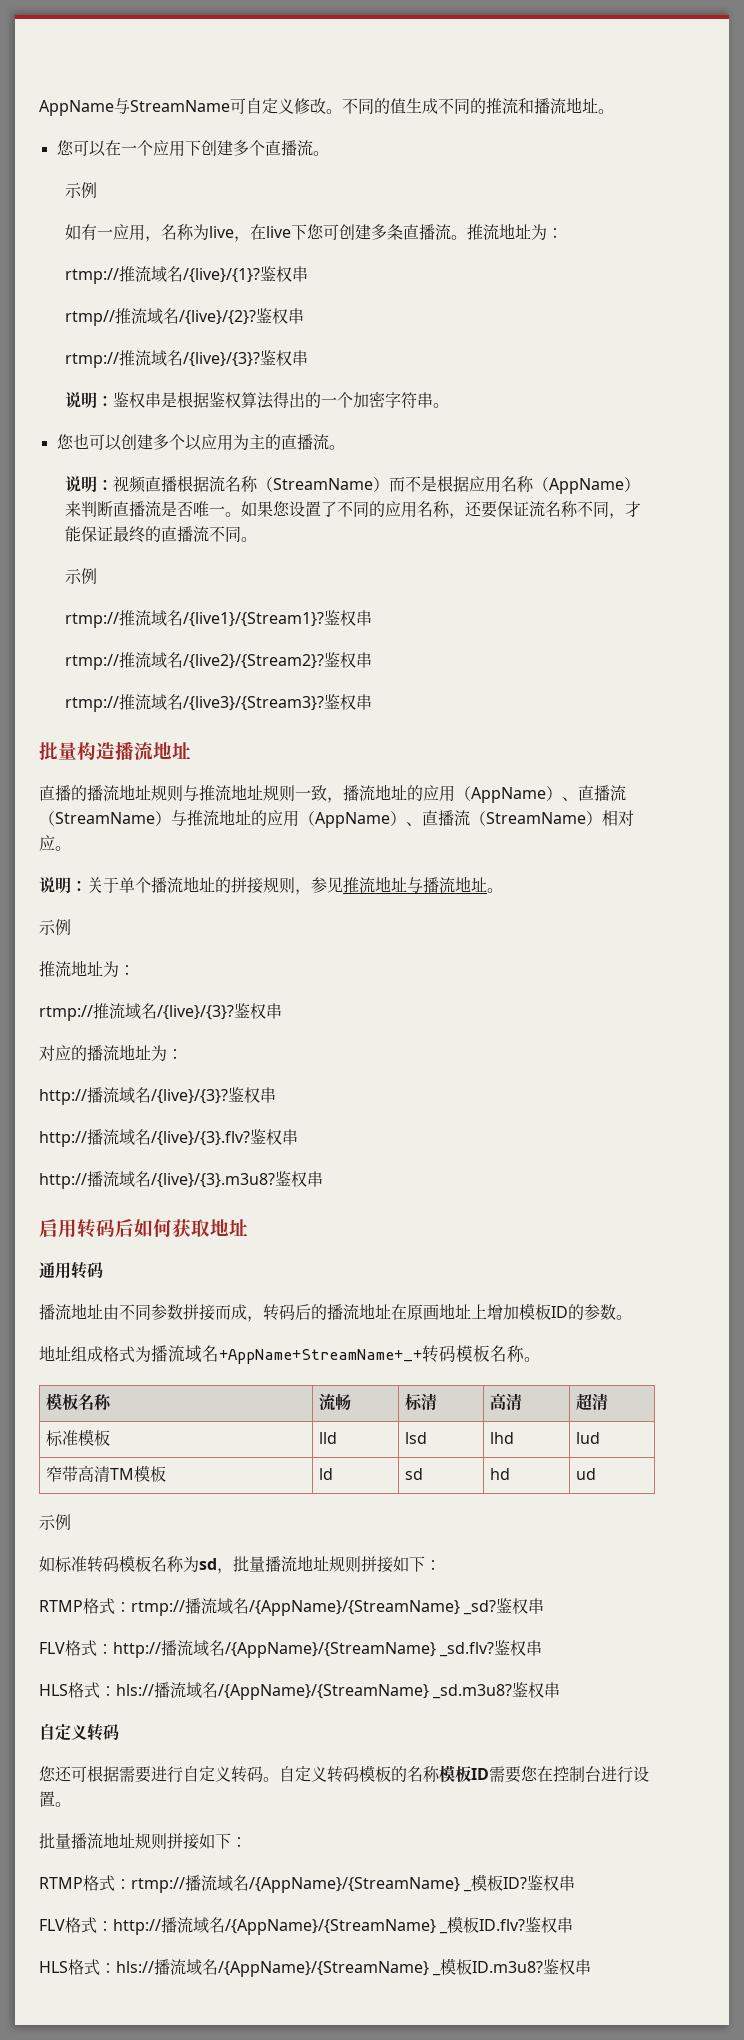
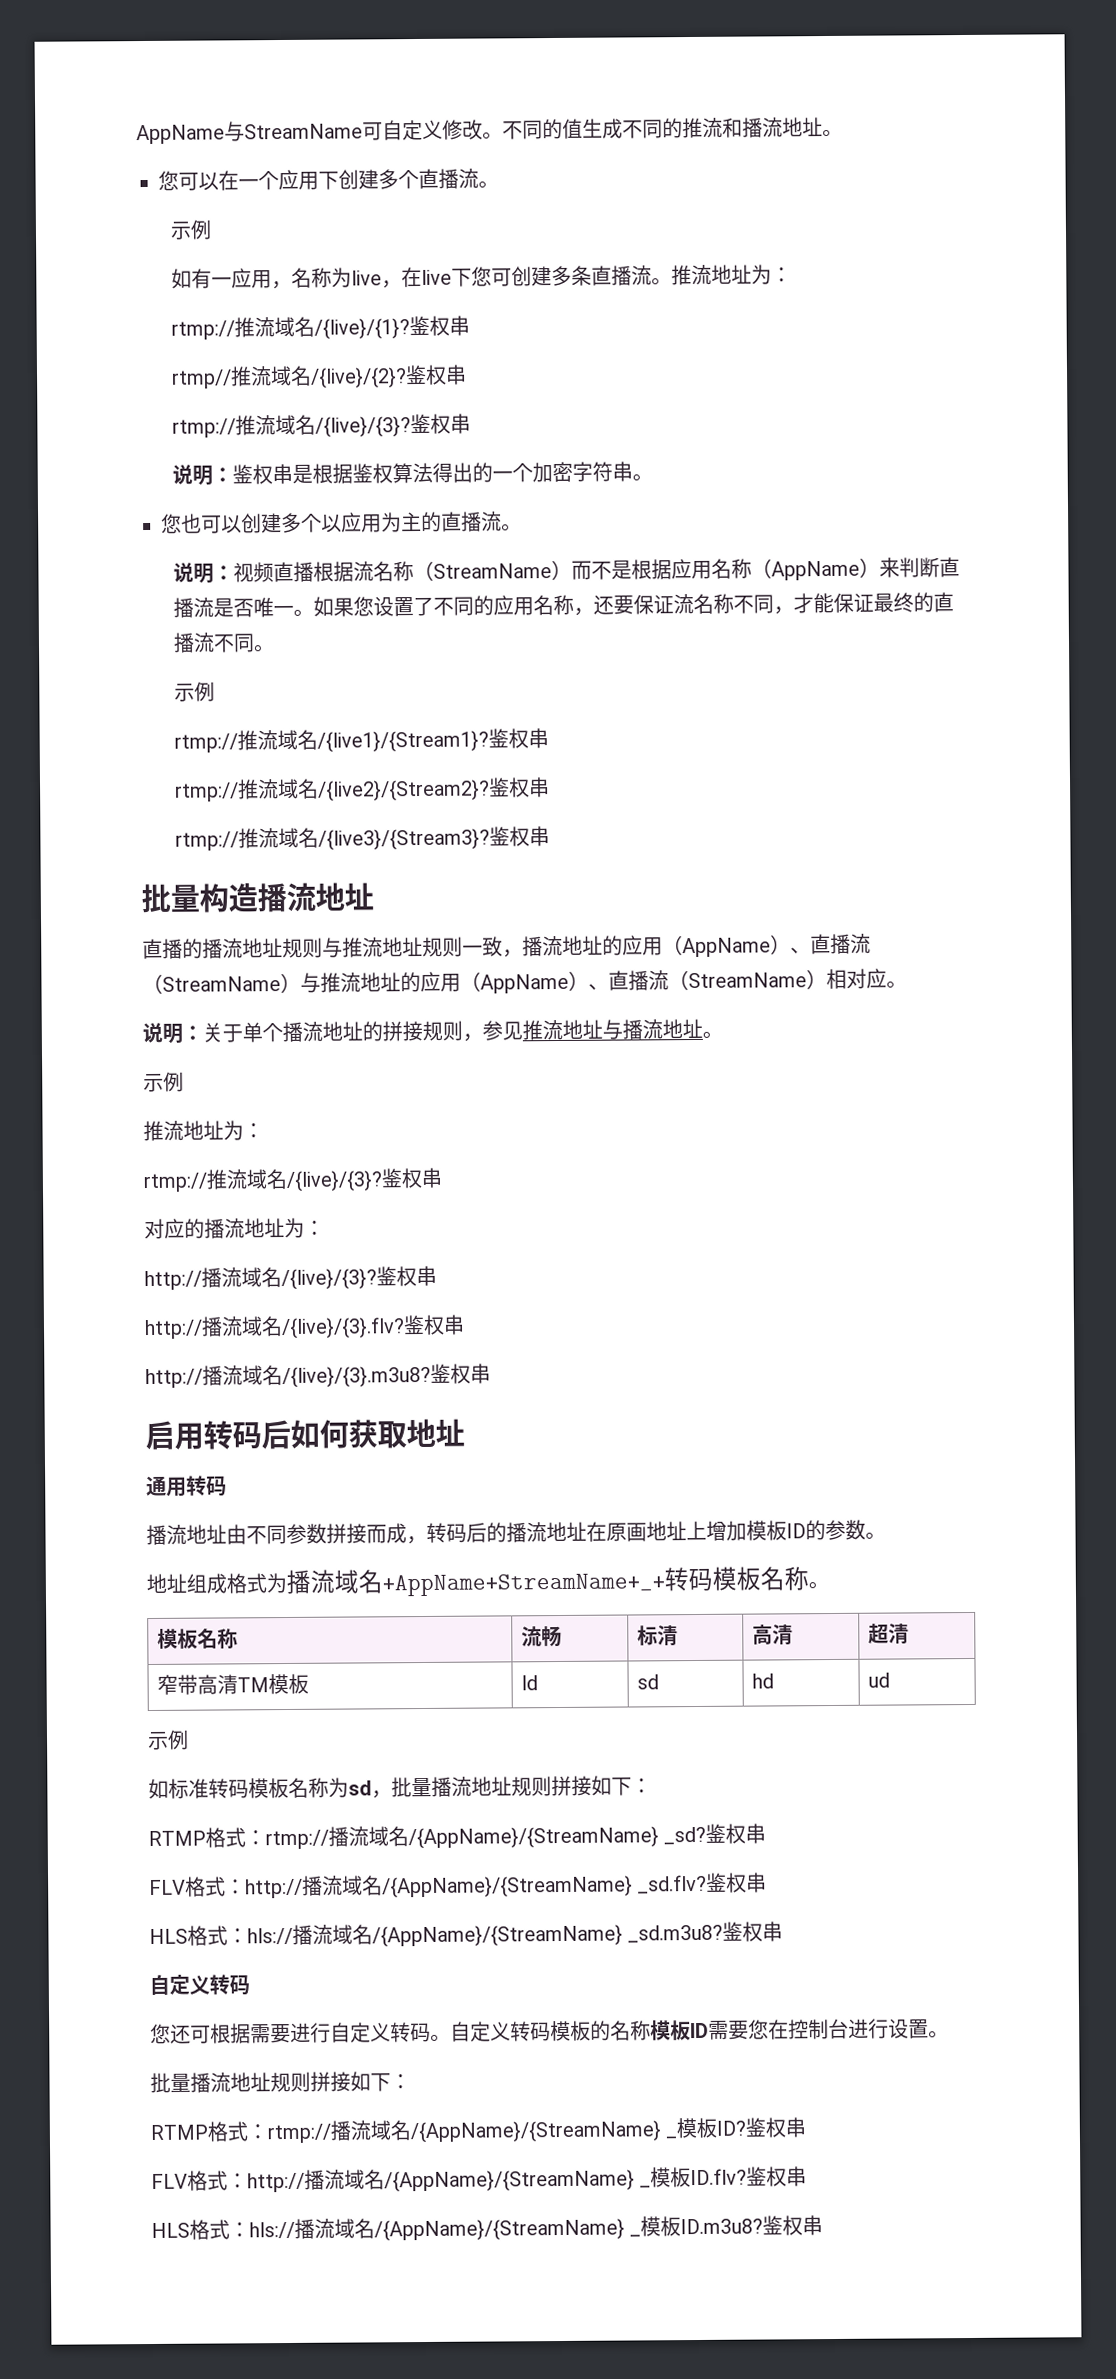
- 标准模板 | lld | lsd | lhd | lud

